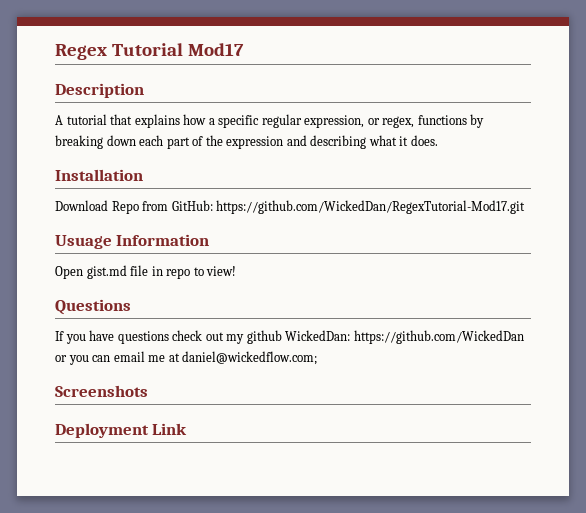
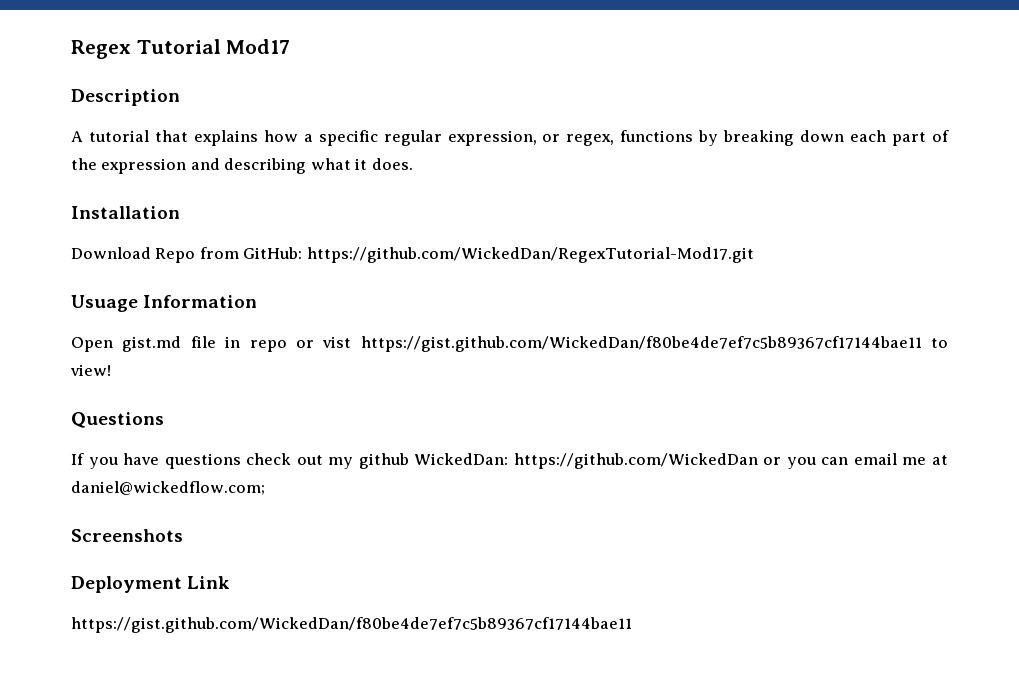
- Open gist.md file in repo to view!
+ Open gist.md file in repo or vist https://gist.github.com/WickedDan/f80be4de7ef7c5b89367cf17144bae11 to view!
  Deployment Link
+ https://gist.github.com/WickedDan/f80be4de7ef7c5b89367cf17144bae11

